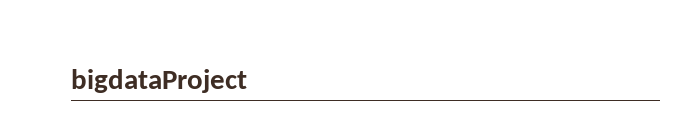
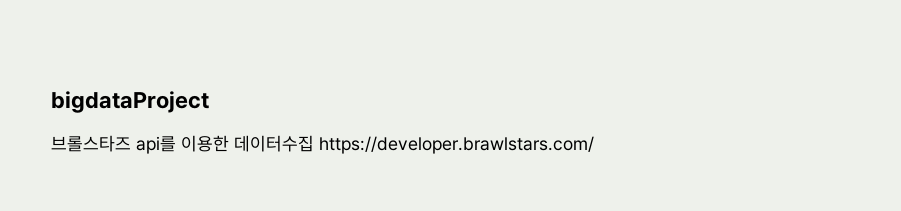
+ 브롤스타즈 api를 이용한 데이터수집 https://developer.brawlstars.com/

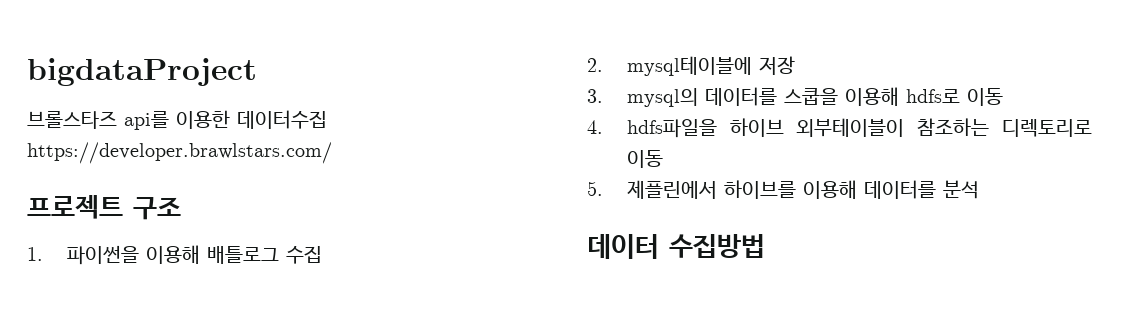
+ 프로젝트 구조
+ 1. 파이썬을 이용해 배틀로그 수집
+ 2. mysql테이블에 저장
+ 3. mysql의 데이터를 스쿱을 이용해 hdfs로 이동
+ 4. hdfs파일을 하이브 외부테이블이 참조하는 디렉토리로 이동
+ 5. 제플린에서 하이브를 이용해 데이터를 분석
+ 데이터 수집방법

